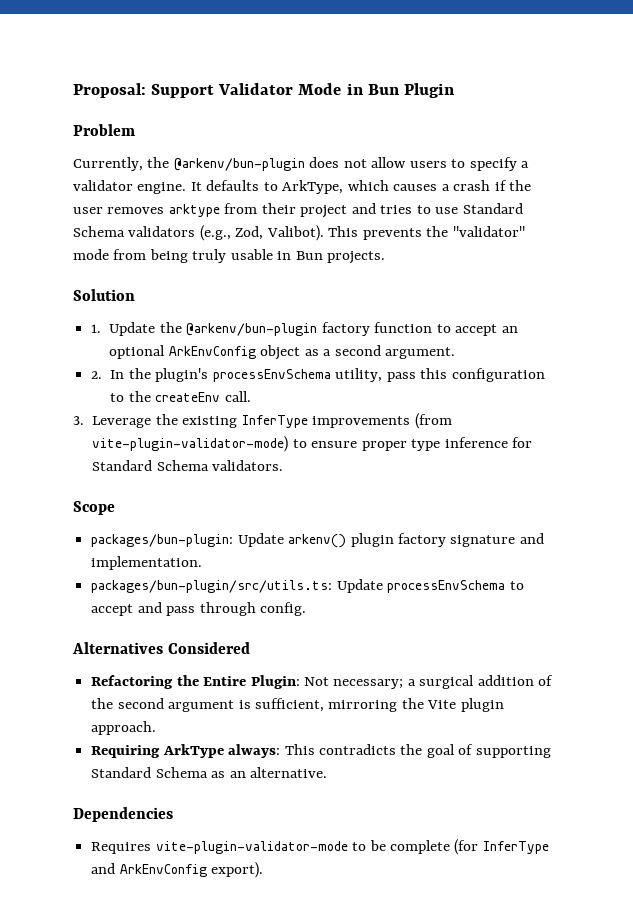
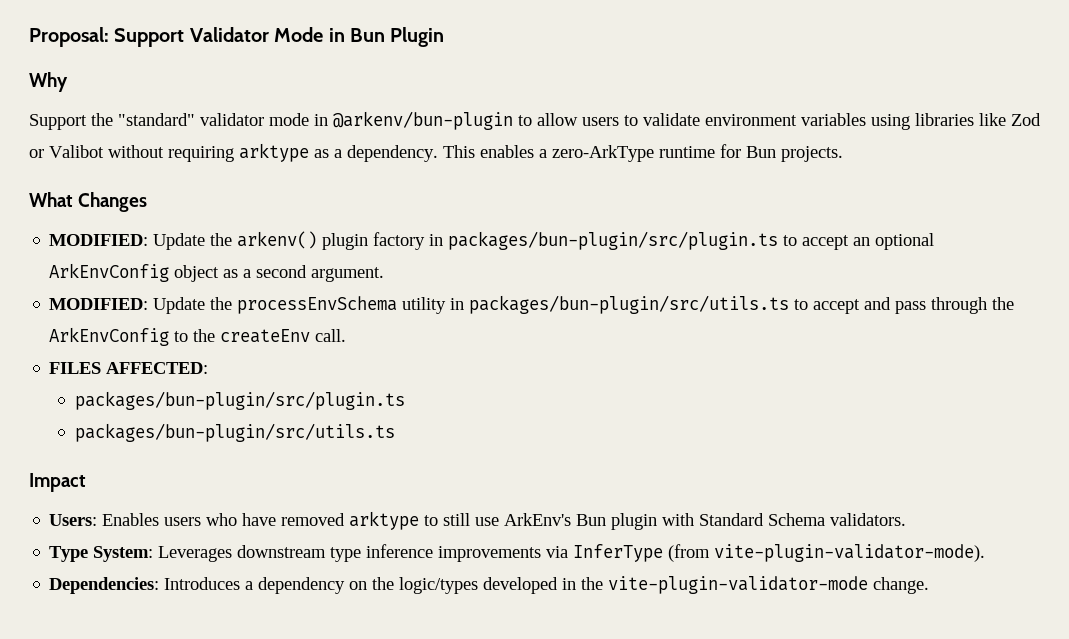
- Problem
- Currently, the @arkenv/bun-plugin does not allow users to specify a validator engine. It defaults to ArkType, which causes a crash if the user removes arktype from their project and tries to use Standard Schema validators (e.g., Zod, Valibot). This prevents the "validator" mode from being truly usable in Bun projects.
- Solution
- 1. Update the @arkenv/bun-plugin factory function to accept an optional ArkEnvConfig object as a second argument.
+ Why
+ Support the "standard" validator mode in @arkenv/bun-plugin to allow users to validate environment variables using libraries like Zod or Valibot without requiring arktype as a dependency. This enables a zero-ArkType runtime for Bun projects.
+ What Changes
+ MODIFIED: Update the arkenv() plugin factory in packages/bun-plugin/src/plugin.ts to accept an optional ArkEnvConfig object as a second argument.
- 2. In the plugin's processEnvSchema utility, pass this configuration to the createEnv call.
- 3. Leverage the existing InferType improvements (from vite-plugin-validator-mode) to ensure proper type inference for Standard Schema validators.
- Scope
- packages/bun-plugin: Update arkenv() plugin factory signature and implementation.
- packages/bun-plugin/src/utils.ts: Update processEnvSchema to accept and pass through config.
- Alternatives Considered
- Refactoring the Entire Plugin: Not necessary; a surgical addition of the second argument is sufficient, mirroring the Vite plugin approach.
- Requiring ArkType always: This contradicts the goal of supporting Standard Schema as an alternative.
- Dependencies
- Requires vite-plugin-validator-mode to be complete (for InferType and ArkEnvConfig export).
+ MODIFIED: Update the processEnvSchema utility in packages/bun-plugin/src/utils.ts to accept and pass through the ArkEnvConfig to the createEnv call.
+ FILES AFFECTED:
+ packages/bun-plugin/src/plugin.ts
+ packages/bun-plugin/src/utils.ts
+ Impact
+ Users: Enables users who have removed arktype to still use ArkEnv's Bun plugin with Standard Schema validators.
+ Type System: Leverages downstream type inference improvements via InferType (from vite-plugin-validator-mode).
+ Dependencies: Introduces a dependency on the logic/types developed in the vite-plugin-validator-mode change.

